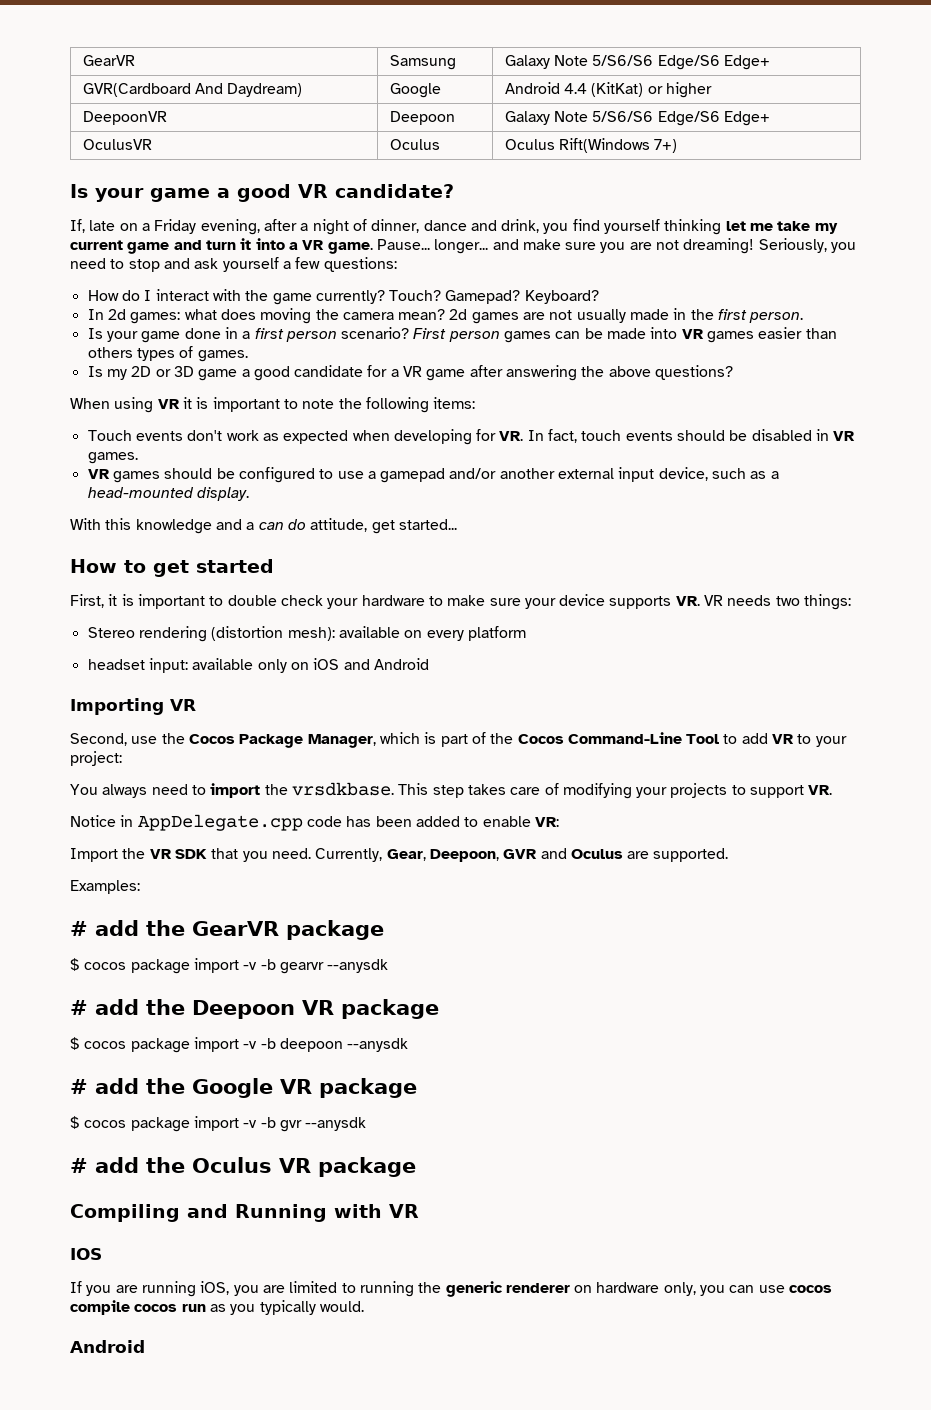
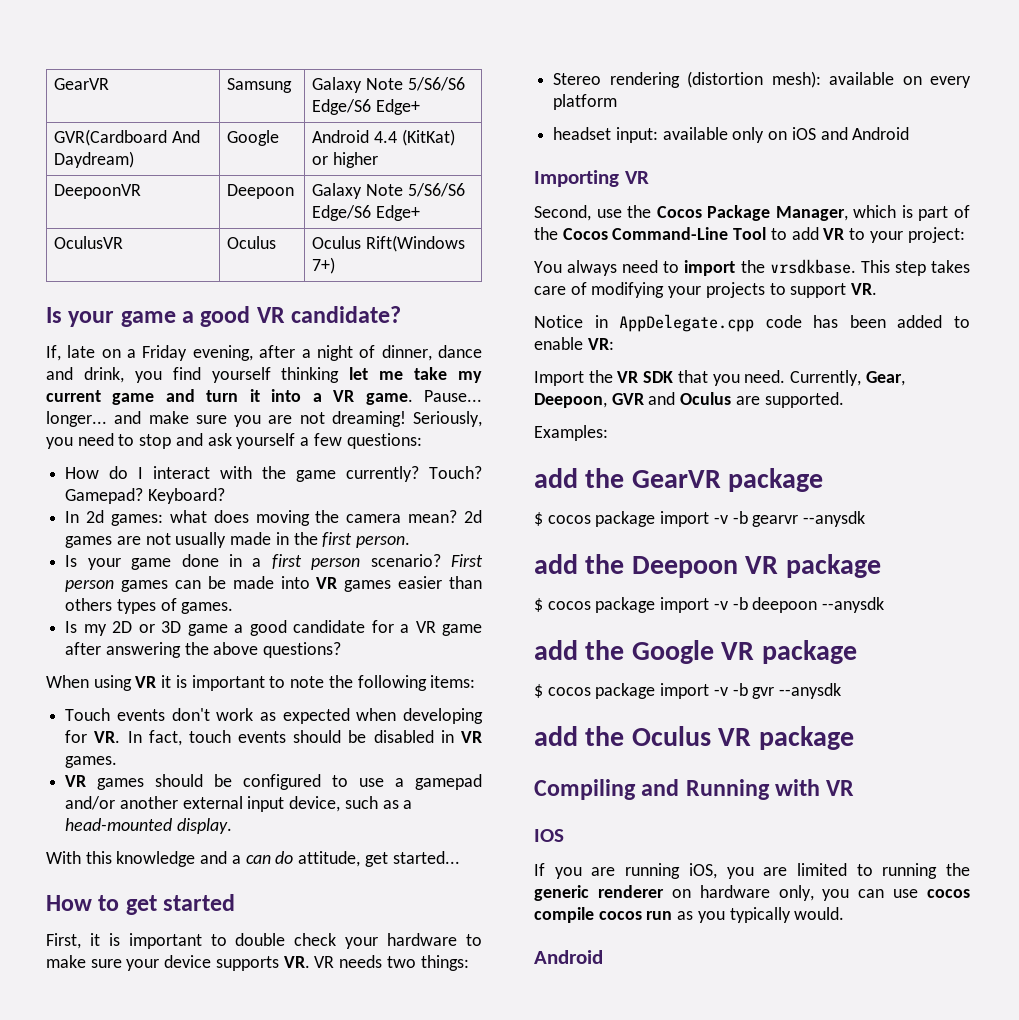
- # add the GearVR package
+ add the GearVR package
- # add the Deepoon VR package
+ add the Deepoon VR package
- # add the Google VR package
+ add the Google VR package
- # add the Oculus VR package
+ add the Oculus VR package

